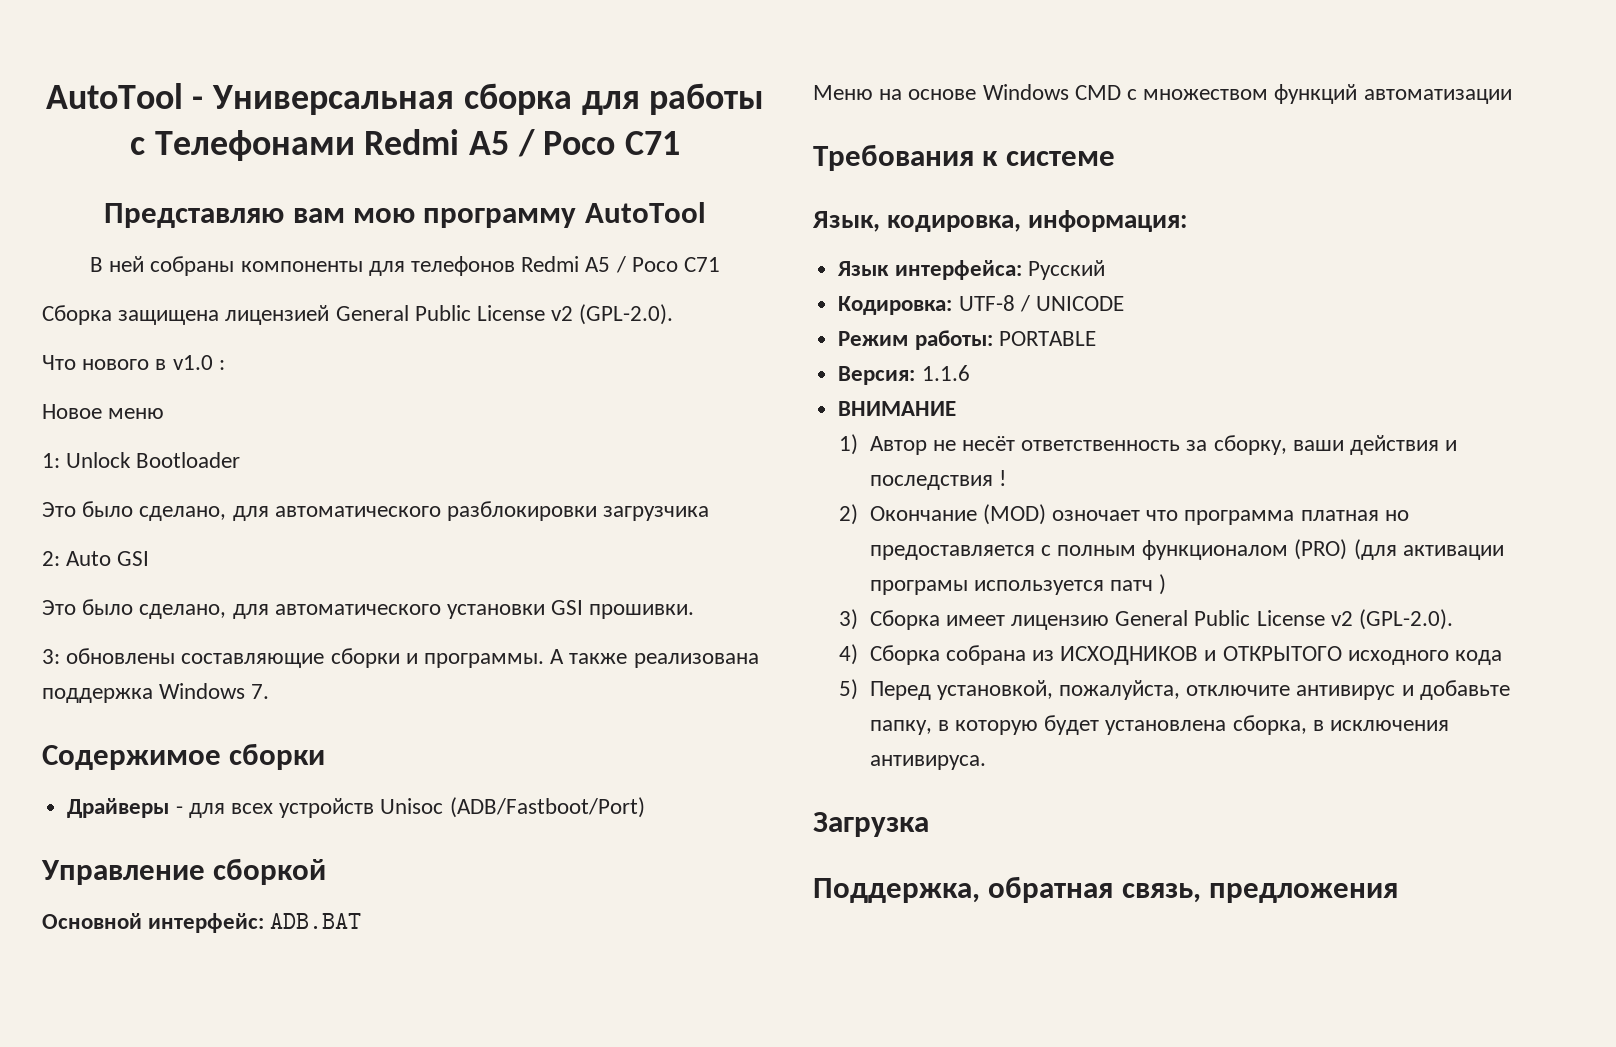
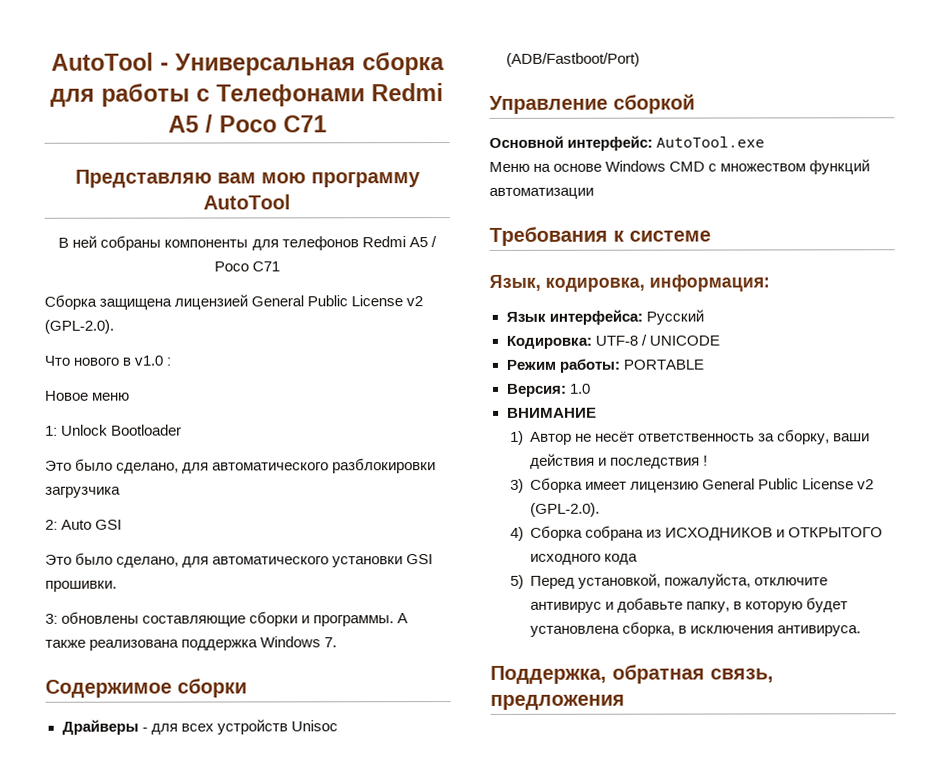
- Основной интерфейс: ADB.BAT
+ Основной интерфейс: AutoTool.exe
- Версия: 1.1.6
+ Версия: 1.0
- 2) Окончание (MOD) озночает что программа платная но предоставляется с полным функционалом (PRO) (для активации програмы используется патч )
- Загрузка

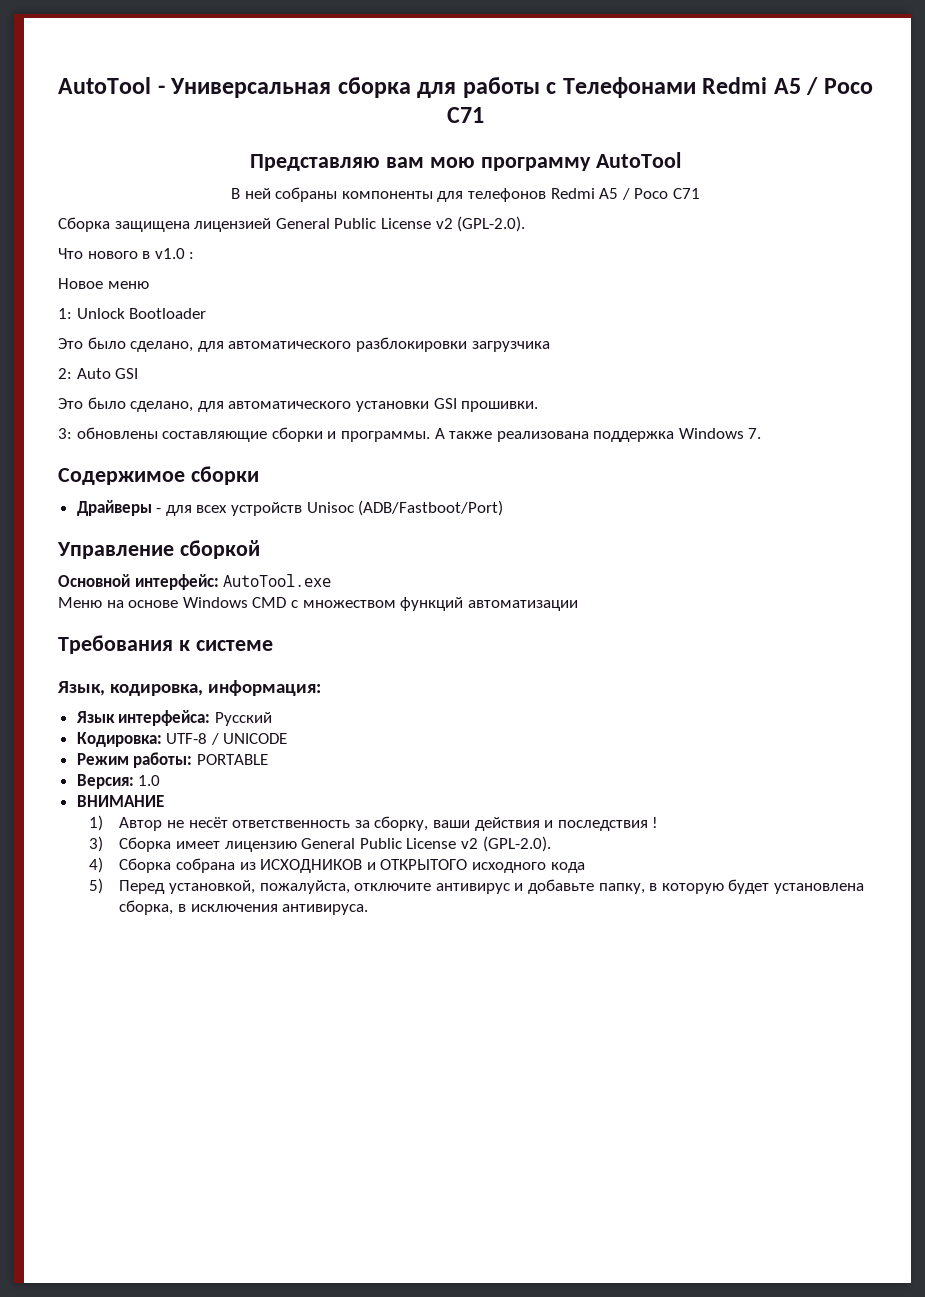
- Поддержка, обратная связь, предложения

